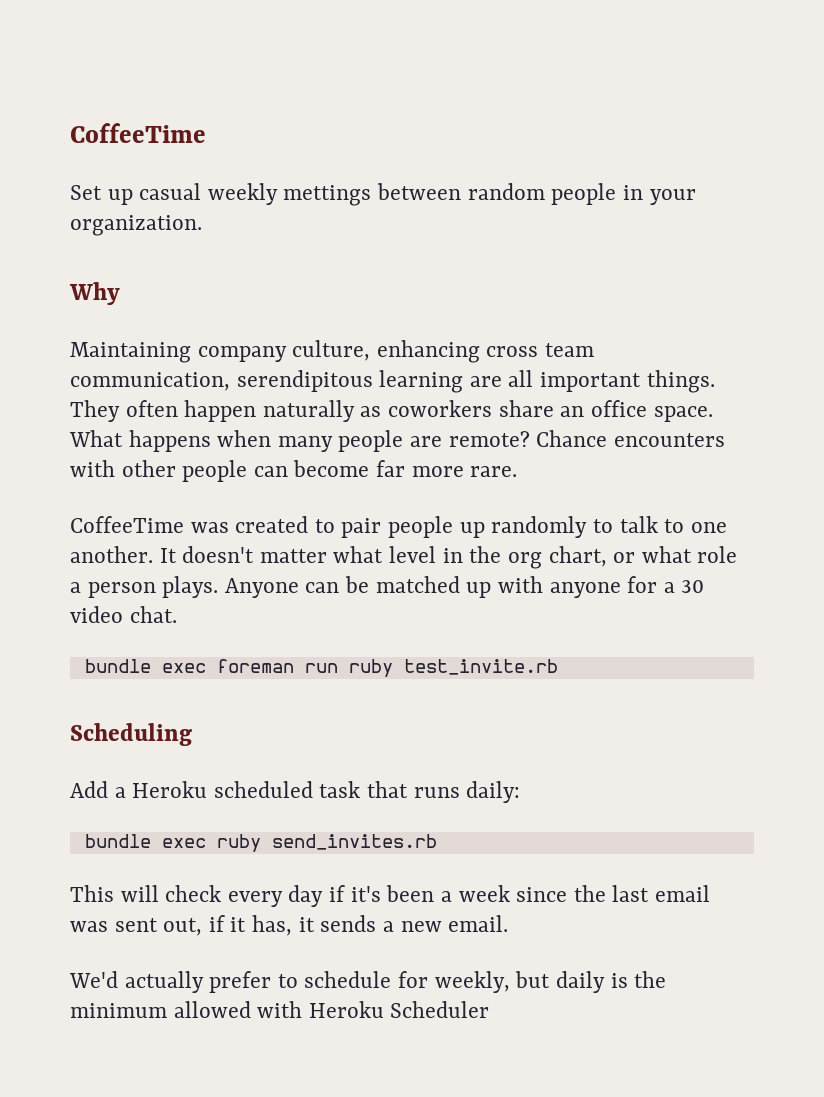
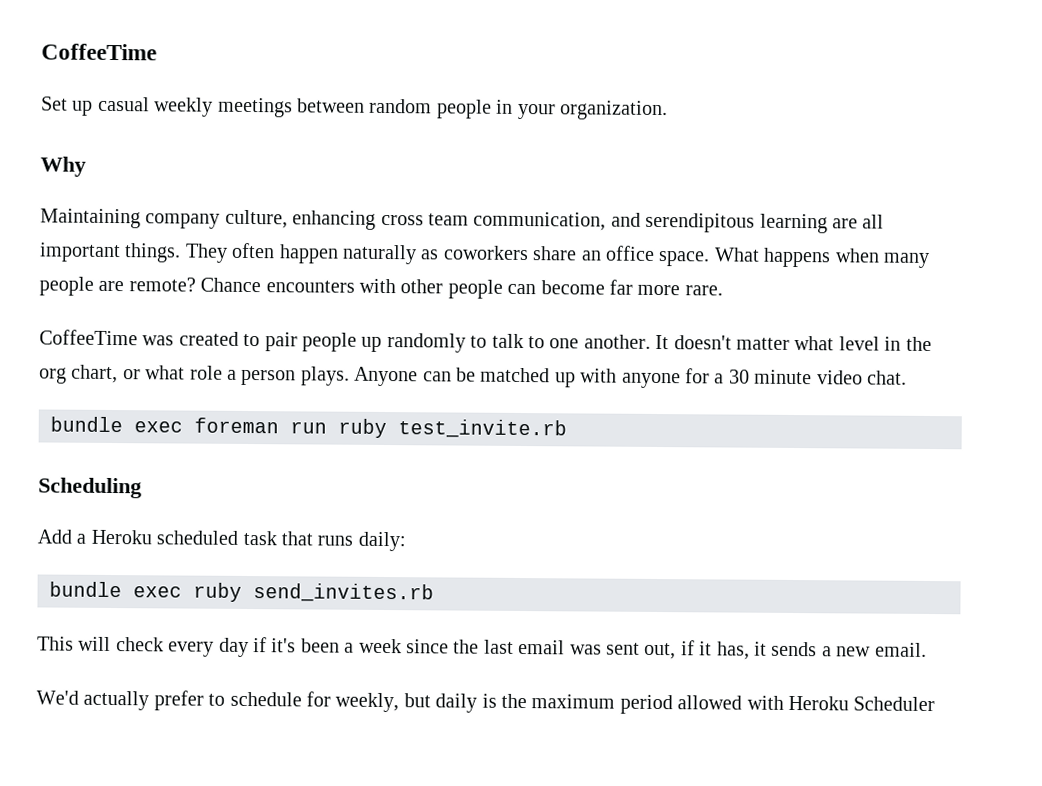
- Set up casual weekly mettings between random people in your organization.
+ Set up casual weekly meetings between random people in your organization.
- Maintaining company culture, enhancing cross team communication, serendipitous learning are all important things.
+ Maintaining company culture, enhancing cross team communication, and serendipitous learning are all important things.
- Anyone can be matched up with anyone for a 30 video chat.
+ Anyone can be matched up with anyone for a 30 minute video chat.
- We'd actually prefer to schedule for weekly, but daily is the minimum allowed with Heroku Scheduler
+ We'd actually prefer to schedule for weekly, but daily is the maximum period allowed with Heroku Scheduler

